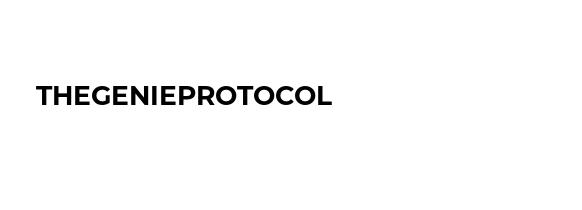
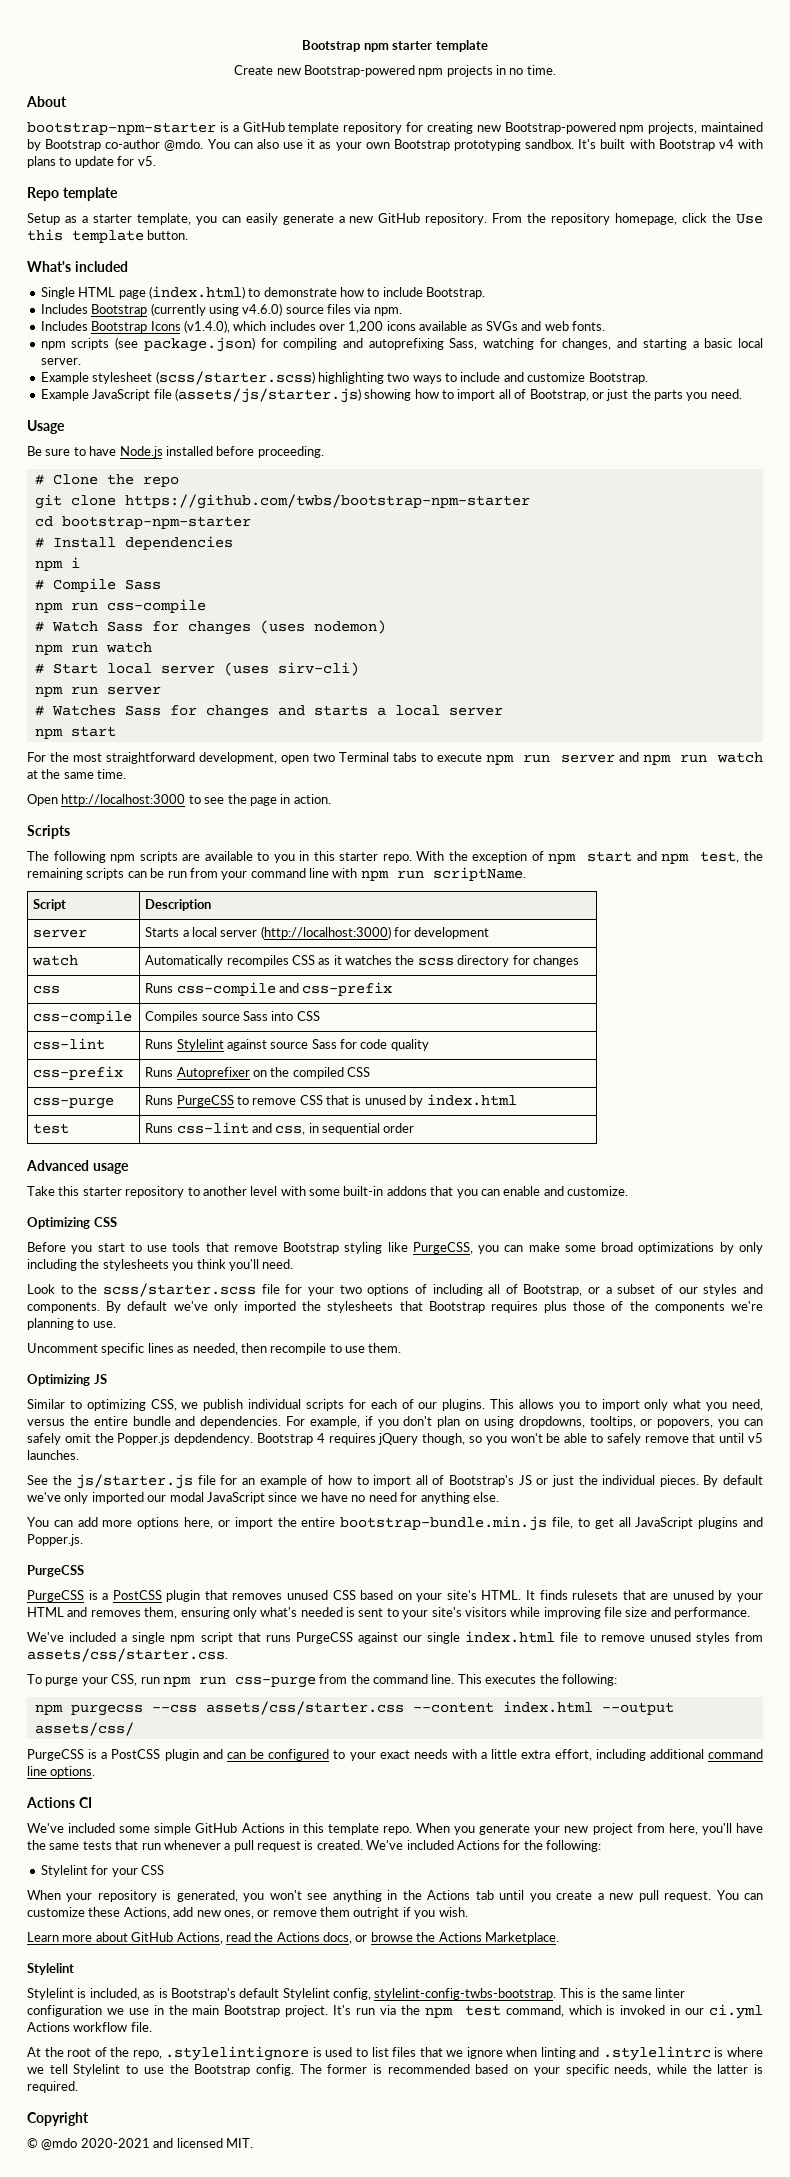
- THEGENIEPROTOCOL
+ Bootstrap npm starter template
+ Create new Bootstrap-powered npm projects in no time.
+ About
+ bootstrap-npm-starter is a GitHub template repository for creating new Bootstrap-powered npm projects, maintained by Bootstrap co-author @mdo. You can also use it as your own Bootstrap prototyping sandbox. It's built with Bootstrap v4 with plans to update for v5.
+ Repo template
+ Setup as a starter template, you can easily generate a new GitHub repository. From the repository homepage, click the Use this template button.
+ What's included
+ Single HTML page (index.html) to demonstrate how to include Bootstrap.
+ Includes Bootstrap (currently using v4.6.0) source files via npm.
+ Includes Bootstrap Icons (v1.4.0), which includes over 1,200 icons available as SVGs and web fonts.
+ npm scripts (see package.json) for compiling and autoprefixing Sass, watching for changes, and starting a basic local server.
+ Example stylesheet (scss/starter.scss) highlighting two ways to include and customize Bootstrap.
+ Example JavaScript file (assets/js/starter.js) showing how to import all of Bootstrap, or just the parts you need.
+ Usage
+ Be sure to have Node.js installed before proceeding.
+ # Clone the repo
+ git clone https://github.com/twbs/bootstrap-npm-starter
+ cd bootstrap-npm-starter
+ # Install dependencies
+ npm i
+ # Compile Sass
+ npm run css-compile
+ # Watch Sass for changes (uses nodemon)
+ npm run watch
+ # Start local server (uses sirv-cli)
+ npm run server
+ # Watches Sass for changes and starts a local server
+ npm start
+ For the most straightforward development, open two Terminal tabs to execute npm run server and npm run watch at the same time.
+ Open http://localhost:3000 to see the page in action.
+ Scripts
+ The following npm scripts are available to you in this starter repo. With the exception of npm start and npm test, the remaining scripts can be run from your command line with npm run scriptName.
+ Script | Description
+ server | Starts a local server (http://localhost:3000) for development
+ watch | Automatically recompiles CSS as it watches the scss directory for changes
+ css | Runs css-compile and css-prefix
+ css-compile | Compiles source Sass into CSS
+ css-lint | Runs Stylelint against source Sass for code quality
+ css-prefix | Runs Autoprefixer on the compiled CSS
+ css-purge | Runs PurgeCSS to remove CSS that is unused by index.html
+ test | Runs css-lint and css, in sequential order
+ Advanced usage
+ Take this starter repository to another level with some built-in addons that you can enable and customize.
+ Optimizing CSS
+ Before you start to use tools that remove Bootstrap styling like PurgeCSS, you can make some broad optimizations by only including the stylesheets you think you'll need.
+ Look to the scss/starter.scss file for your two options of including all of Bootstrap, or a subset of our styles and components. By default we've only imported the stylesheets that Bootstrap requires plus those of the components we're planning to use.
+ Uncomment specific lines as needed, then recompile to use them.
+ Optimizing JS
+ Similar to optimizing CSS, we publish individual scripts for each of our plugins. This allows you to import only what you need, versus the entire bundle and dependencies. For example, if you don't plan on using dropdowns, tooltips, or popovers, you can safely omit the Popper.js depdendency. Bootstrap 4 requires jQuery though, so you won't be able to safely remove that until v5 launches.
+ See the js/starter.js file for an example of how to import all of Bootstrap's JS or just the individual pieces. By default we've only imported our modal JavaScript since we have no need for anything else.
+ You can add more options here, or import the entire bootstrap-bundle.min.js file, to get all JavaScript plugins and Popper.js.
+ PurgeCSS
+ PurgeCSS is a PostCSS plugin that removes unused CSS based on your site's HTML. It finds rulesets that are unused by your HTML and removes them, ensuring only what's needed is sent to your site's visitors while improving file size and performance.
+ We've included a single npm script that runs PurgeCSS against our single index.html file to remove unused styles from assets/css/starter.css.
+ To purge your CSS, run npm run css-purge from the command line. This executes the following:
+ npm purgecss --css assets/css/starter.css --content index.html --output assets/css/
+ PurgeCSS is a PostCSS plugin and can be configured to your exact needs with a little extra effort, including additional command line options.
+ Actions CI
+ We've included some simple GitHub Actions in this template repo. When you generate your new project from here, you'll have the same tests that run whenever a pull request is created. We've included Actions for the following:
+ Stylelint for your CSS
+ When your repository is generated, you won't see anything in the Actions tab until you create a new pull request. You can customize these Actions, add new ones, or remove them outright if you wish.
+ Learn more about GitHub Actions, read the Actions docs, or browse the Actions Marketplace.
+ Stylelint
+ Stylelint is included, as is Bootstrap's default Stylelint config, stylelint-config-twbs-bootstrap. This is the same linter configuration we use in the main Bootstrap project. It's run via the npm test command, which is invoked in our ci.yml Actions workflow file.
+ At the root of the repo, .stylelintignore is used to list files that we ignore when linting and .stylelintrc is where we tell Stylelint to use the Bootstrap config. The former is recommended based on your specific needs, while the latter is required.
+ Copyright
+ © @mdo 2020-2021 and licensed MIT.

